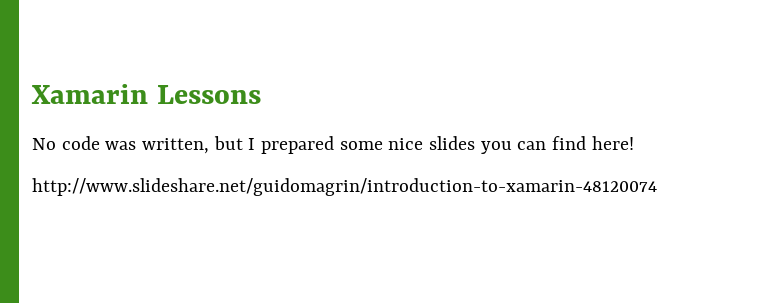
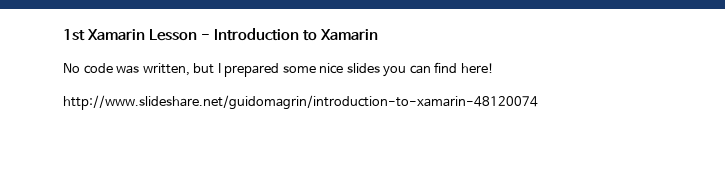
- Xamarin Lessons
+ 1st Xamarin Lesson - Introduction to Xamarin

